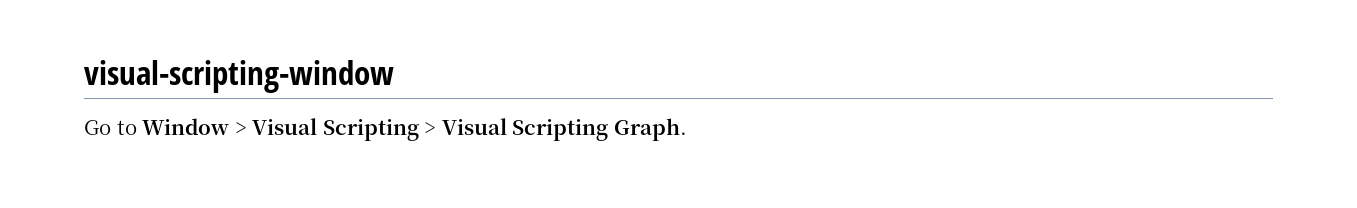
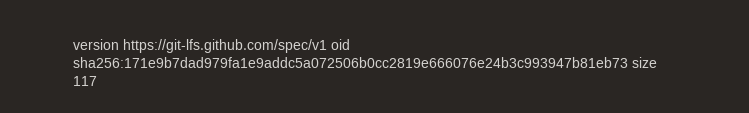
- visual-scripting-window
- Go to Window > Visual Scripting > Visual Scripting Graph.
+ version https://git-lfs.github.com/spec/v1 oid sha256:171e9b7dad979fa1e9addc5a072506b0cc2819e666076e24b3c993947b81eb73 size 117

